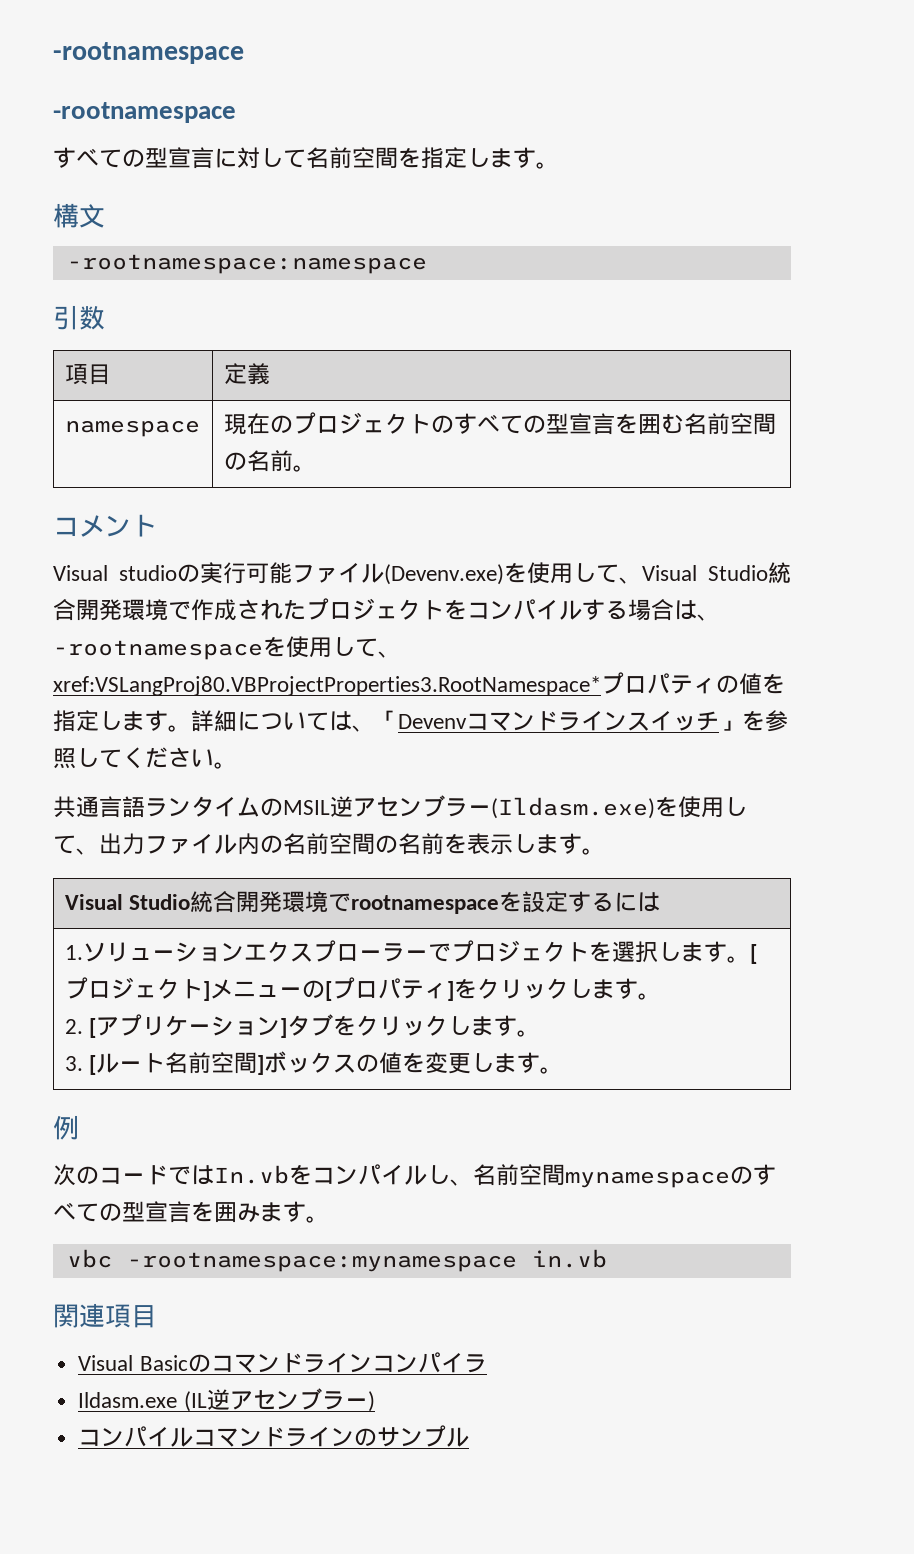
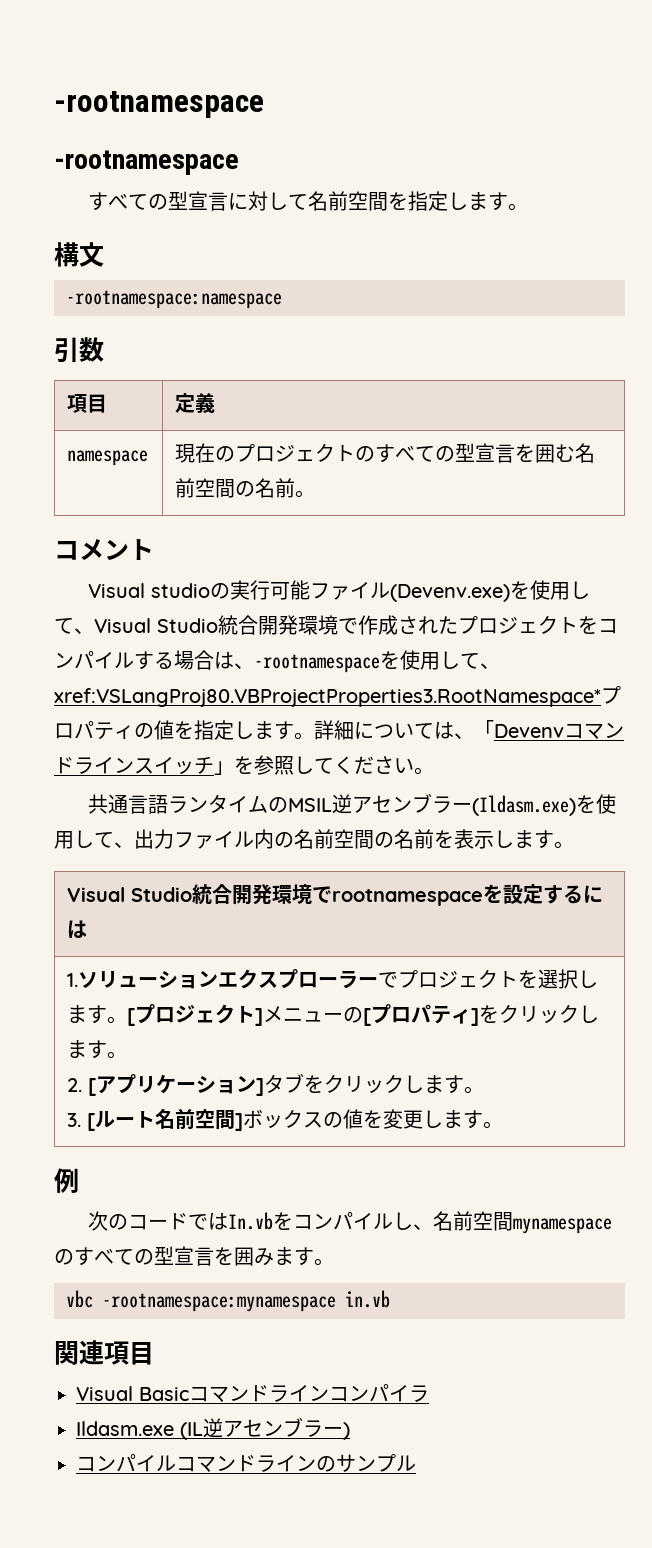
- Visual Basicのコマンドラインコンパイラ
+ Visual Basicコマンドラインコンパイラ

